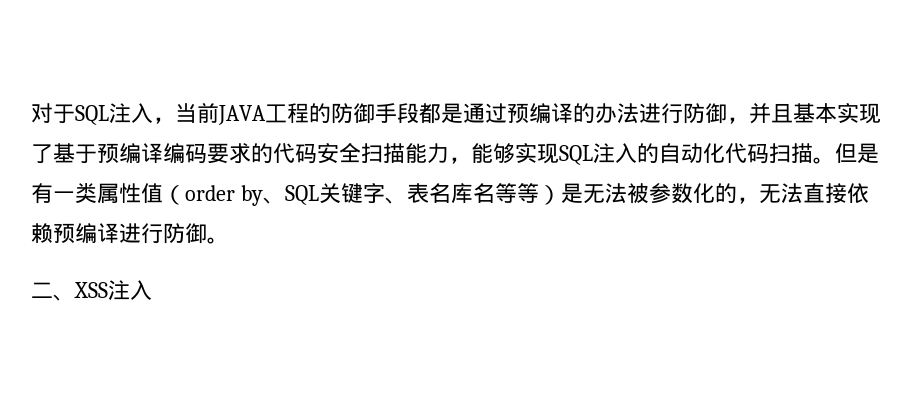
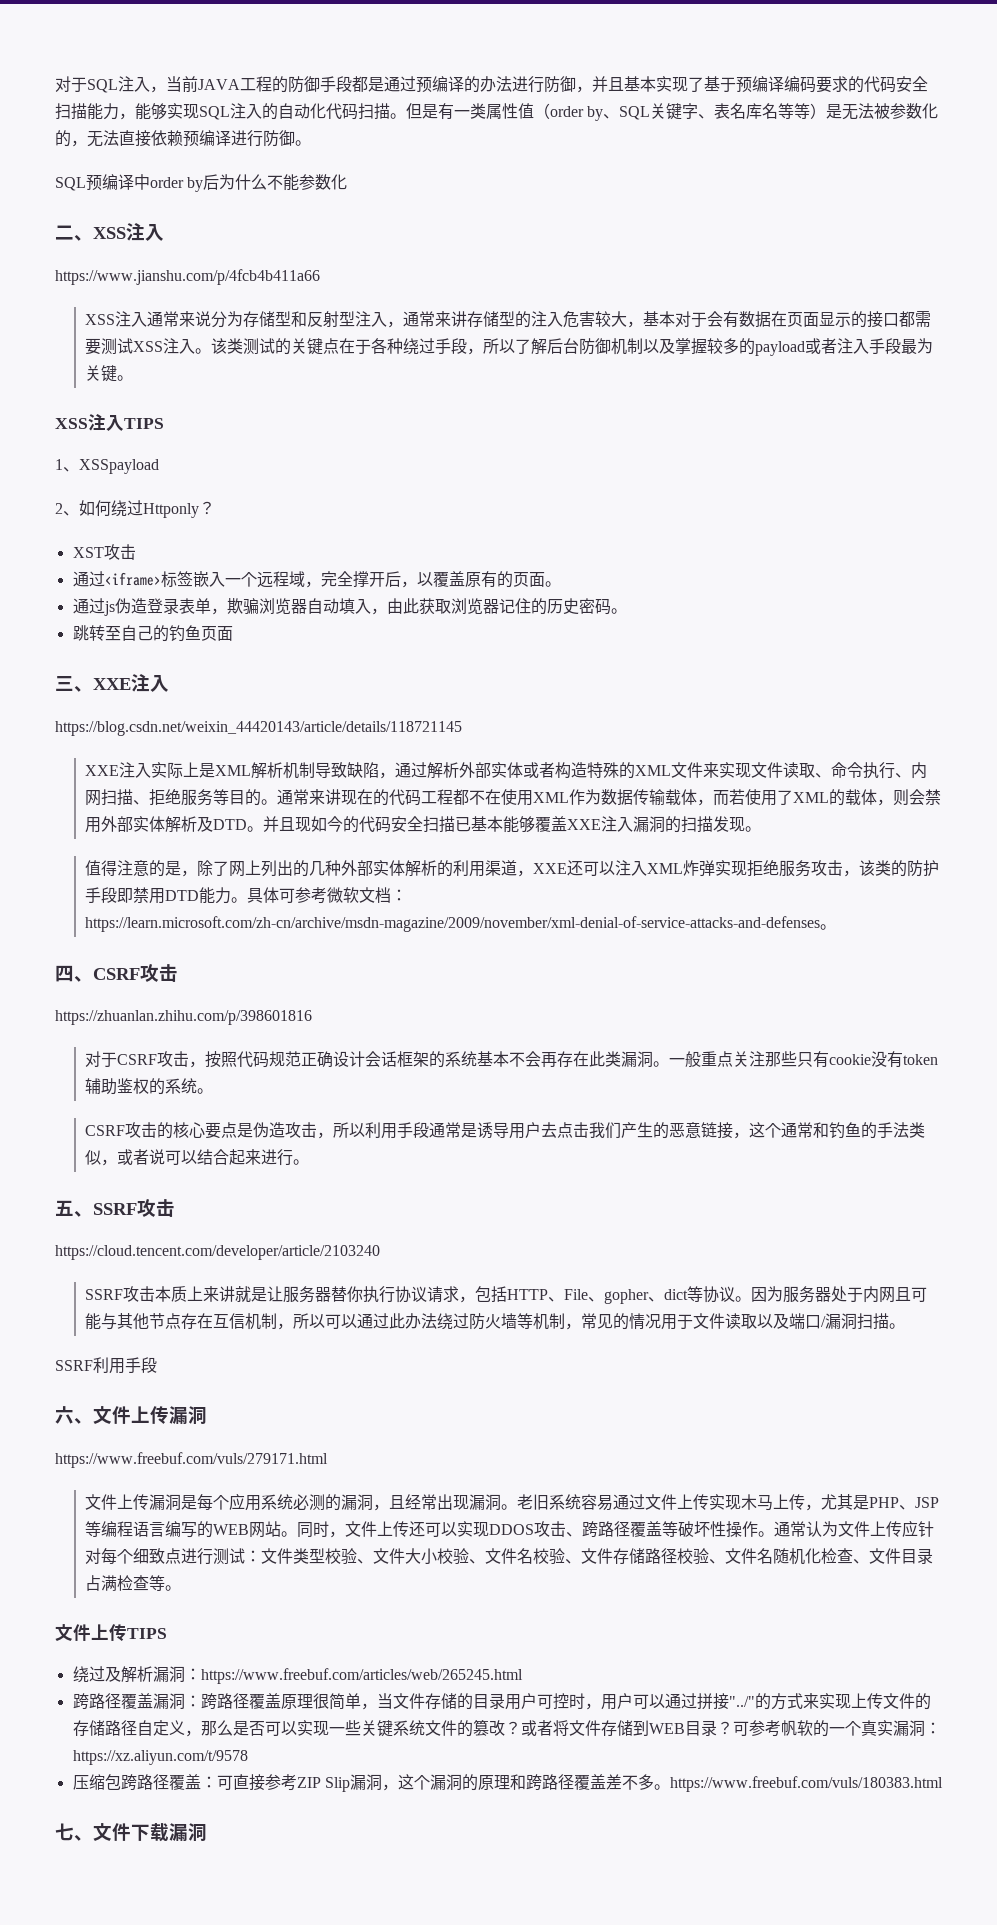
+ SQL预编译中order by后为什么不能参数化
  二、XSS注入
+ https://www.jianshu.com/p/4fcb4b411a66
+ XSS注入通常来说分为存储型和反射型注入，通常来讲存储型的注入危害较大，基本对于会有数据在页面显示的接口都需要测试XSS注入。该类测试的关键点在于各种绕过手段，所以了解后台防御机制以及掌握较多的payload或者注入手段最为关键。
+ XSS注入TIPS
+ 1、XSSpayload
+ 2、如何绕过Httponly？
+ XST攻击
+ 通过<iframe>标签嵌入一个远程域，完全撑开后，以覆盖原有的页面。
+ 通过js伪造登录表单，欺骗浏览器自动填入，由此获取浏览器记住的历史密码。
+ 跳转至自己的钓鱼页面
+ 三、XXE注入
+ https://blog.csdn.net/weixin_44420143/article/details/118721145
+ XXE注入实际上是XML解析机制导致缺陷，通过解析外部实体或者构造特殊的XML文件来实现文件读取、命令执行、内网扫描、拒绝服务等目的。通常来讲现在的代码工程都不在使用XML作为数据传输载体，而若使用了XML的载体，则会禁用外部实体解析及DTD。并且现如今的代码安全扫描已基本能够覆盖XXE注入漏洞的扫描发现。
+ 值得注意的是，除了网上列出的几种外部实体解析的利用渠道，XXE还可以注入XML炸弹实现拒绝服务攻击，该类的防护手段即禁用DTD能力。具体可参考微软文档：https://learn.microsoft.com/zh-cn/archive/msdn-magazine/2009/november/xml-denial-of-service-attacks-and-defenses。
+ 四、CSRF攻击
+ https://zhuanlan.zhihu.com/p/398601816
+ 对于CSRF攻击，按照代码规范正确设计会话框架的系统基本不会再存在此类漏洞。一般重点关注那些只有cookie没有token辅助鉴权的系统。
+ CSRF攻击的核心要点是伪造攻击，所以利用手段通常是诱导用户去点击我们产生的恶意链接，这个通常和钓鱼的手法类似，或者说可以结合起来进行。
+ 五、SSRF攻击
+ https://cloud.tencent.com/developer/article/2103240
+ SSRF攻击本质上来讲就是让服务器替你执行协议请求，包括HTTP、File、gopher、dict等协议。因为服务器处于内网且可能与其他节点存在互信机制，所以可以通过此办法绕过防火墙等机制，常见的情况用于文件读取以及端口/漏洞扫描。
+ SSRF利用手段
+ 六、文件上传漏洞
+ https://www.freebuf.com/vuls/279171.html
+ 文件上传漏洞是每个应用系统必测的漏洞，且经常出现漏洞。老旧系统容易通过文件上传实现木马上传，尤其是PHP、JSP等编程语言编写的WEB网站。同时，文件上传还可以实现DDOS攻击、跨路径覆盖等破坏性操作。通常认为文件上传应针对每个细致点进行测试：文件类型校验、文件大小校验、文件名校验、文件存储路径校验、文件名随机化检查、文件目录占满检查等。
+ 文件上传TIPS
+ 绕过及解析漏洞：https://www.freebuf.com/articles/web/265245.html
+ 跨路径覆盖漏洞：跨路径覆盖原理很简单，当文件存储的目录用户可控时，用户可以通过拼接"../"的方式来实现上传文件的存储路径自定义，那么是否可以实现一些关键系统文件的篡改？或者将文件存储到WEB目录？可参考帆软的一个真实漏洞：https://xz.aliyun.com/t/9578
+ 压缩包跨路径覆盖：可直接参考ZIP Slip漏洞，这个漏洞的原理和跨路径覆盖差不多。https://www.freebuf.com/vuls/180383.html
+ 七、文件下载漏洞

